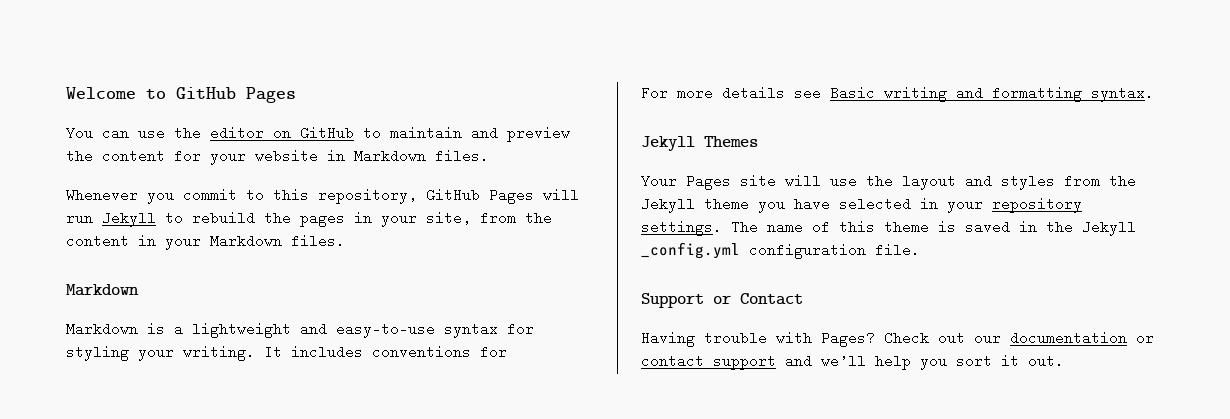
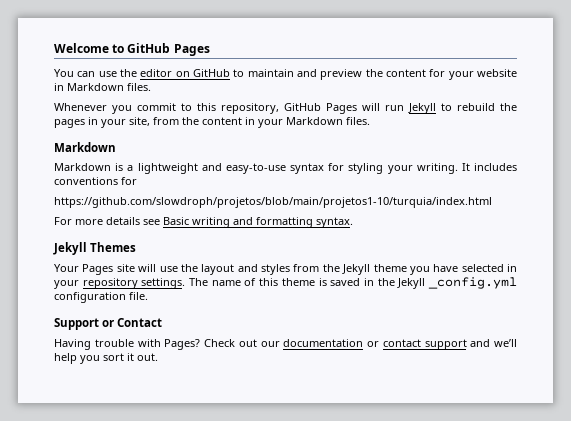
+ https://github.com/slowdroph/projetos/blob/main/projetos1-10/turquia/index.html

